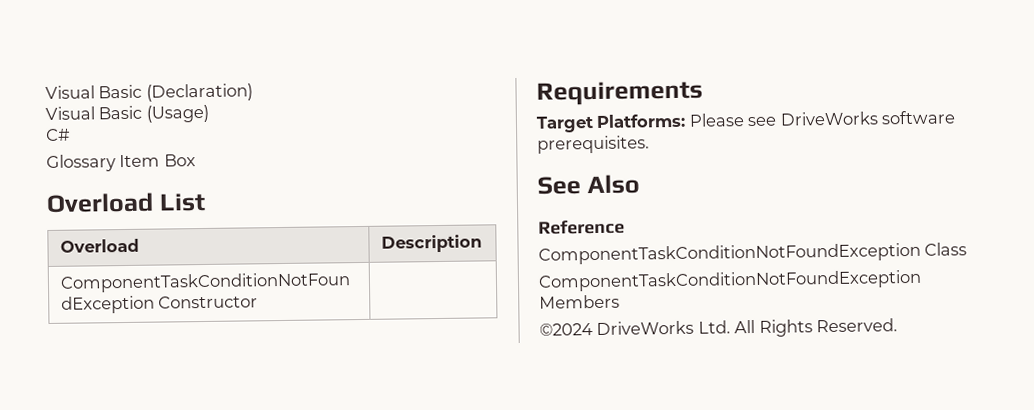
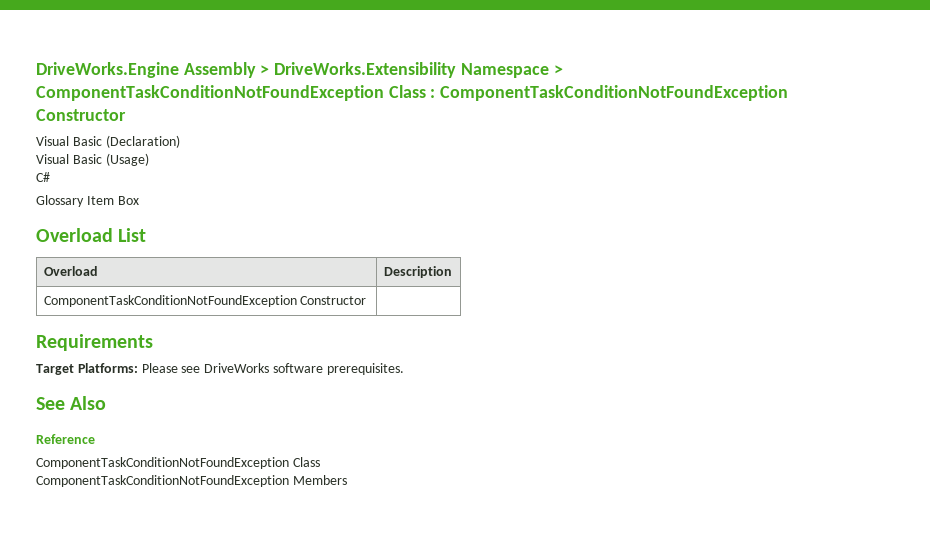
+ DriveWorks.Engine Assembly > DriveWorks.Extensibility Namespace > ComponentTaskConditionNotFoundException Class : ComponentTaskConditionNotFoundException Constructor
- ©2024 DriveWorks Ltd. All Rights Reserved.

